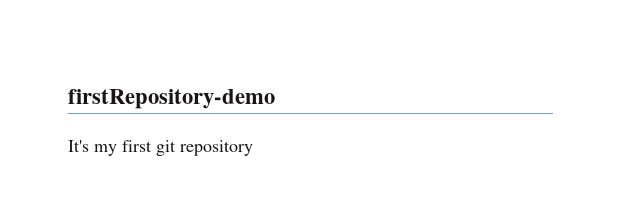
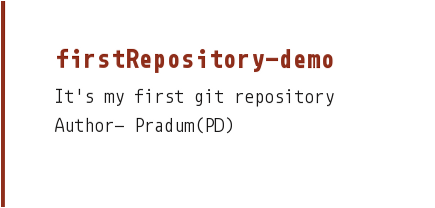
+ Author- Pradum(PD)

